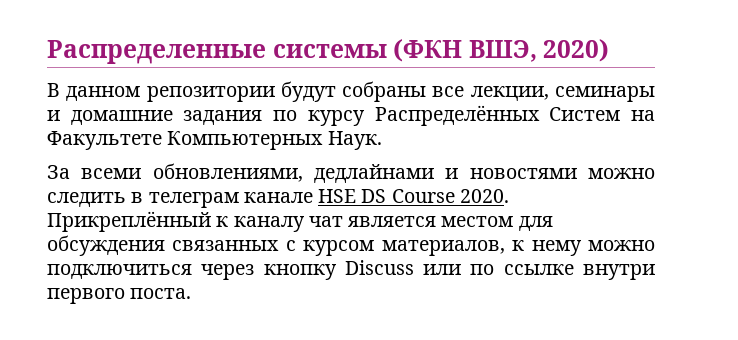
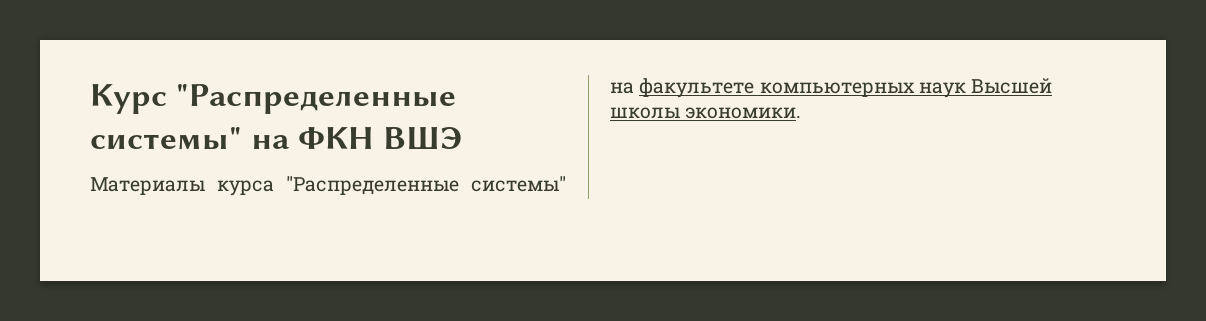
- Распределенные системы (ФКН ВШЭ, 2020)
- В данном репозитории будут собраны все лекции, семинары и домашние задания по курсу Распределённых Систем на Факультете Компьютерных Наук.
- За всеми обновлениями, дедлайнами и новостями можно следить в телеграм канале HSE DS Course 2020. Прикреплённый к каналу чат является местом для обсуждения связанных с курсом материалов, к нему можно подключиться через кнопку Discuss или по ссылке внутри первого поста.
+ Курс "Распределенные системы" на ФКН ВШЭ
+ Материалы курса "Распределенные системы" на факультете компьютерных наук Высшей школы экономики.

